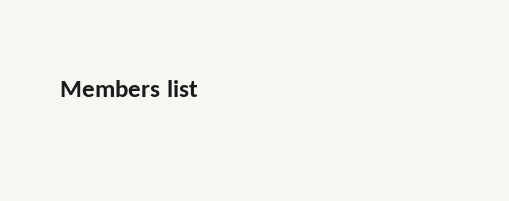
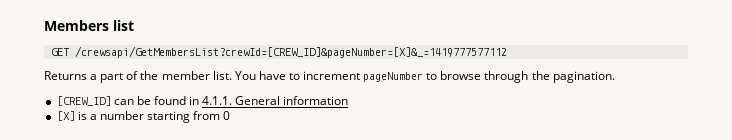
+ GET /crewsapi/GetMembersList?crewId=[CREW_ID]&pageNumber=[X]&_=1419777577112
+ Returns a part of the member list. You have to increment pageNumber to browse through the pagination.
+ [CREW_ID] can be found in 4.1.1. General information
+ [X] is a number starting from 0

